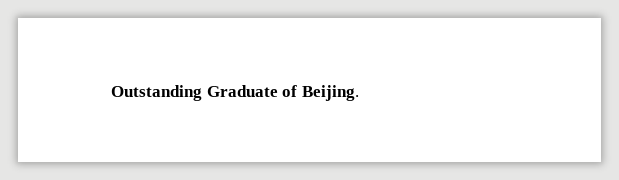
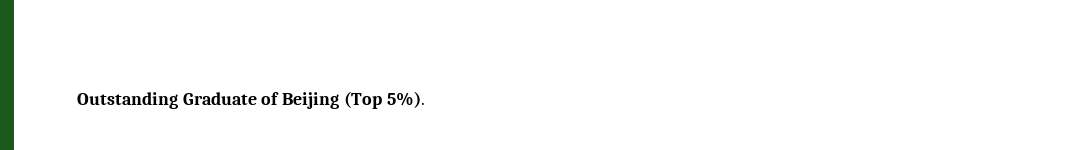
- Outstanding Graduate of Beijing.
+ Outstanding Graduate of Beijing (Top 5%).

